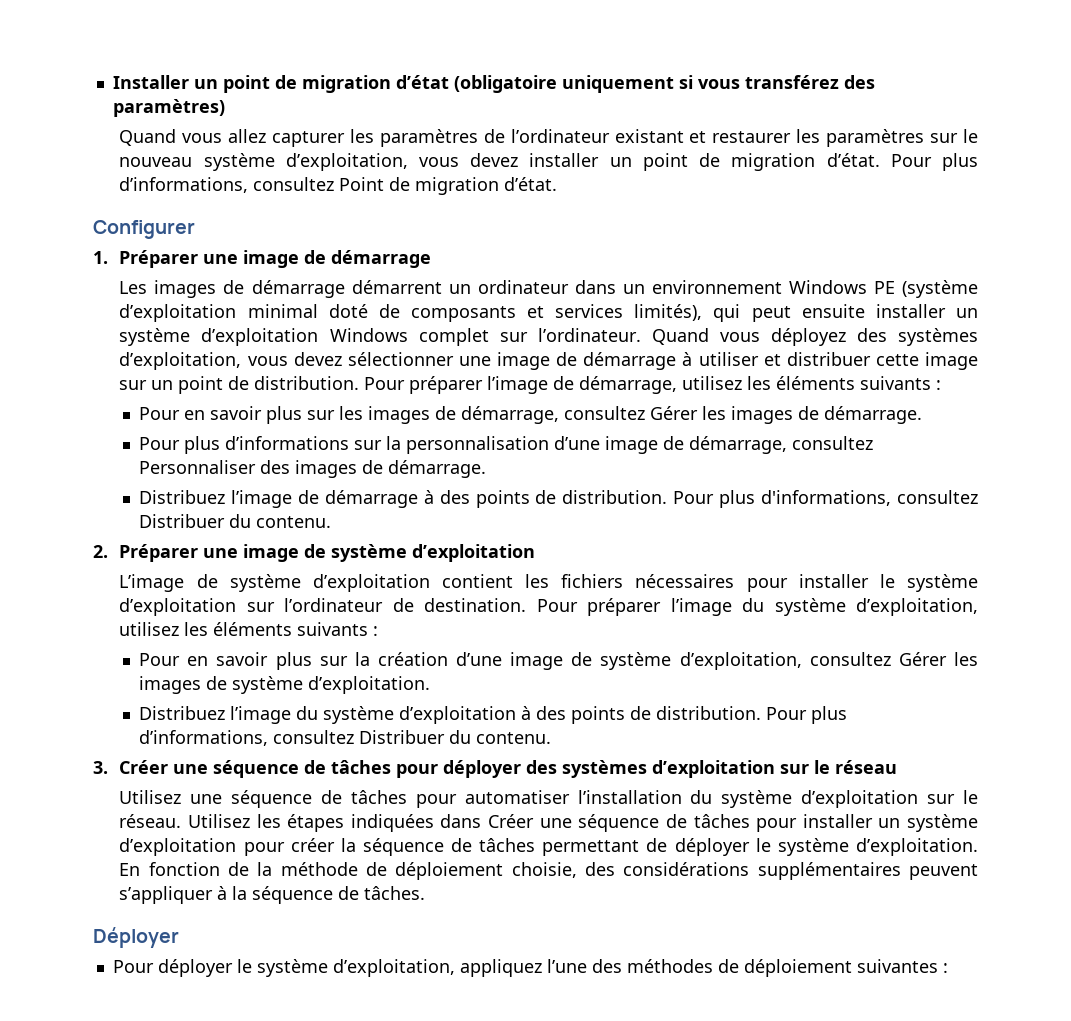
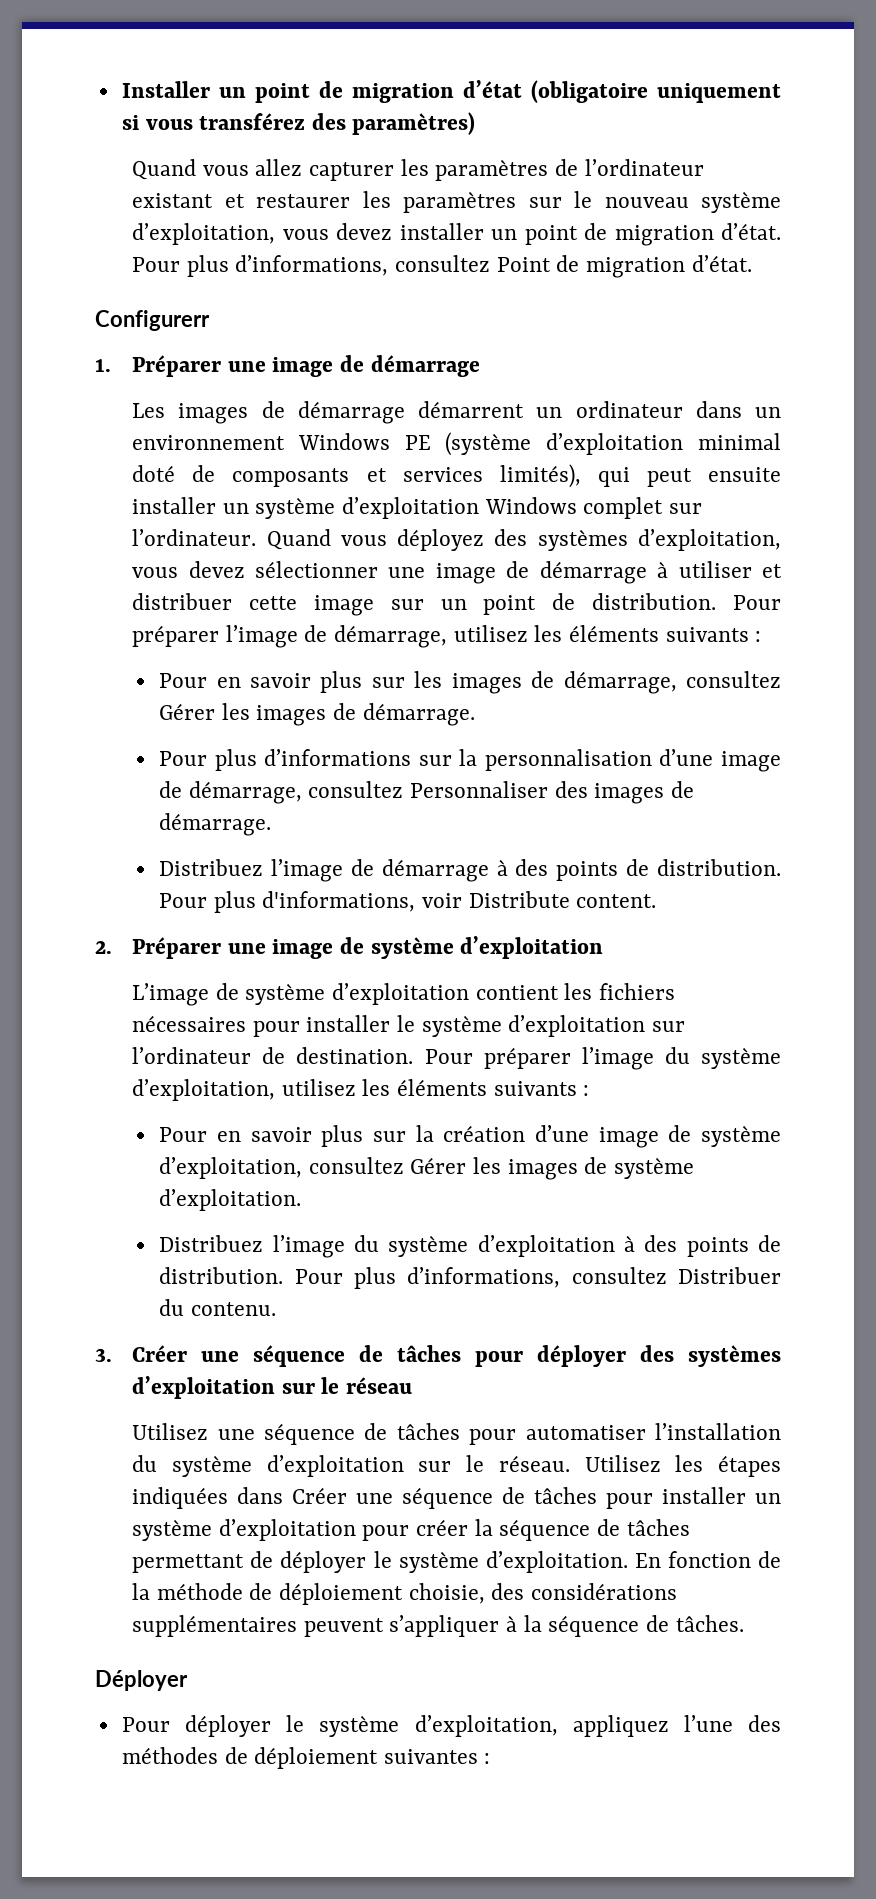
- Configurer
+ Configurerr
- Distribuez l’image de démarrage à des points de distribution. Pour plus d'informations, consultez Distribuer du contenu.
+ Distribuez l’image de démarrage à des points de distribution. Pour plus d'informations, voir Distribute content.

